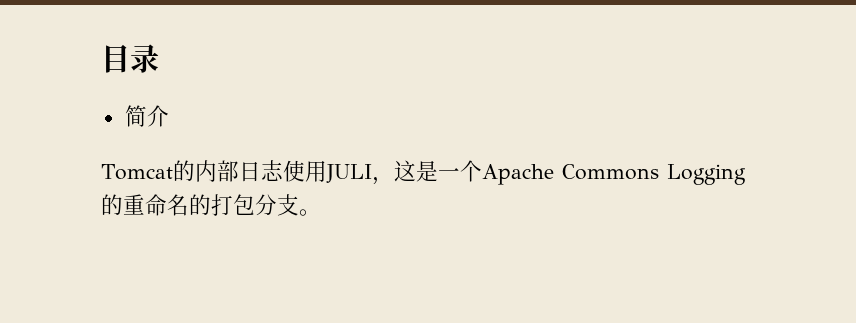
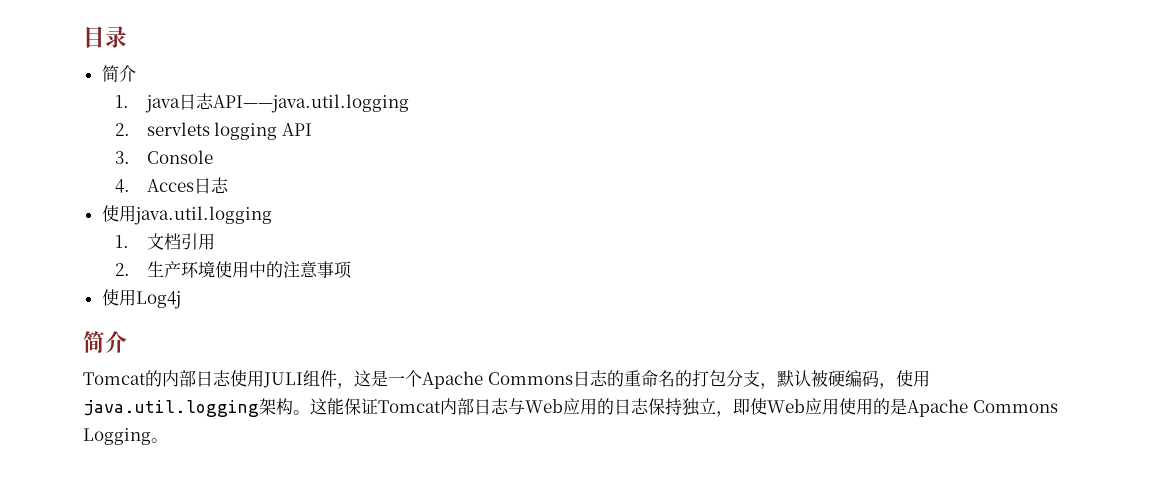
+ 1. java日志API——java.util.logging
+ 2. servlets logging API
+ 3. Console
+ 4. Acces日志
+ 使用java.util.logging
+ 1.文档引用
+ 2.生产环境使用中的注意事项
+ 使用Log4j
+ 简介
- Tomcat的内部日志使用JULI，这是一个Apache Commons Logging的重命名的打包分支。
+ Tomcat的内部日志使用JULI组件，这是一个Apache Commons日志的重命名的打包分支，默认被硬编码，使用java.util.logging架构。这能保证Tomcat内部日志与Web应用的日志保持独立，即使Web应用使用的是Apache Commons Logging。

